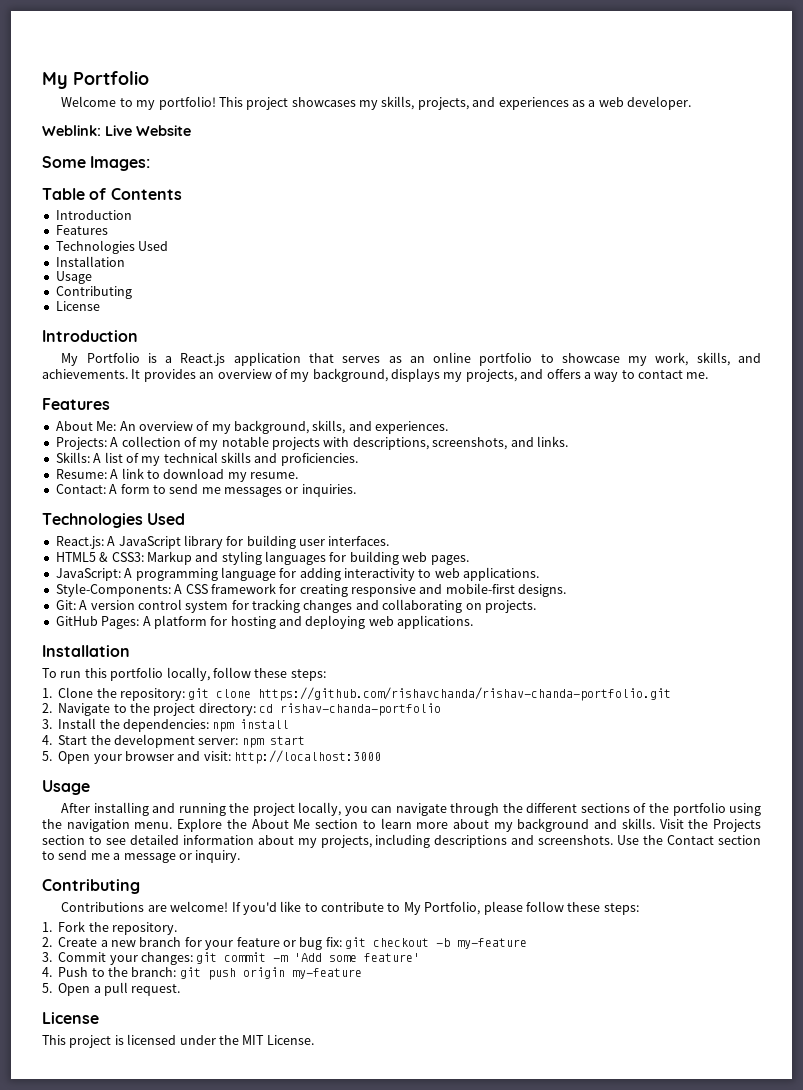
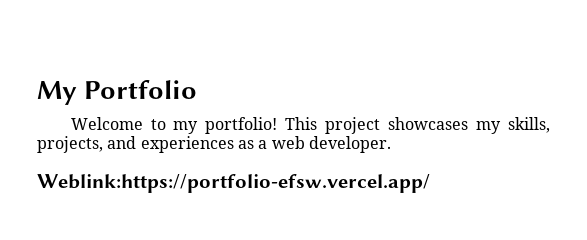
- Weblink: Live Website
- Some Images:
- Table of Contents
- Introduction
- Features
- Technologies Used
- Installation
- Usage
- Contributing
- License
- Introduction
- My Portfolio is a React.js application that serves as an online portfolio to showcase my work, skills, and achievements. It provides an overview of my background, displays my projects, and offers a way to contact me.
- Features
- About Me: An overview of my background, skills, and experiences.
- Projects: A collection of my notable projects with descriptions, screenshots, and links.
- Skills: A list of my technical skills and proficiencies.
- Resume: A link to download my resume.
- Contact: A form to send me messages or inquiries.
- Technologies Used
- React.js: A JavaScript library for building user interfaces.
- HTML5 & CSS3: Markup and styling languages for building web pages.
- JavaScript: A programming language for adding interactivity to web applications.
- Style-Components: A CSS framework for creating responsive and mobile-first designs.
- Git: A version control system for tracking changes and collaborating on projects.
- GitHub Pages: A platform for hosting and deploying web applications.
- Installation
- To run this portfolio locally, follow these steps:
- 1. Clone the repository: git clone https://github.com/rishavchanda/rishav-chanda-portfolio.git
- 2. Navigate to the project directory: cd rishav-chanda-portfolio
- 3. Install the dependencies: npm install
- 4. Start the development server: npm start
- 5. Open your browser and visit: http://localhost:3000
- Usage
- After installing and running the project locally, you can navigate through the different sections of the portfolio using the navigation menu. Explore the About Me section to learn more about my background and skills. Visit the Projects section to see detailed information about my projects, including descriptions and screenshots. Use the Contact section to send me a message or inquiry.
- Contributing
- Contributions are welcome! If you'd like to contribute to My Portfolio, please follow these steps:
- 1. Fork the repository.
- 2. Create a new branch for your feature or bug fix: git checkout -b my-feature
- 3. Commit your changes: git commit -m 'Add some feature'
- 4. Push to the branch: git push origin my-feature
- 5. Open a pull request.
- License
- This project is licensed under the MIT License.
+ Weblink:https://portfolio-efsw.vercel.app/

